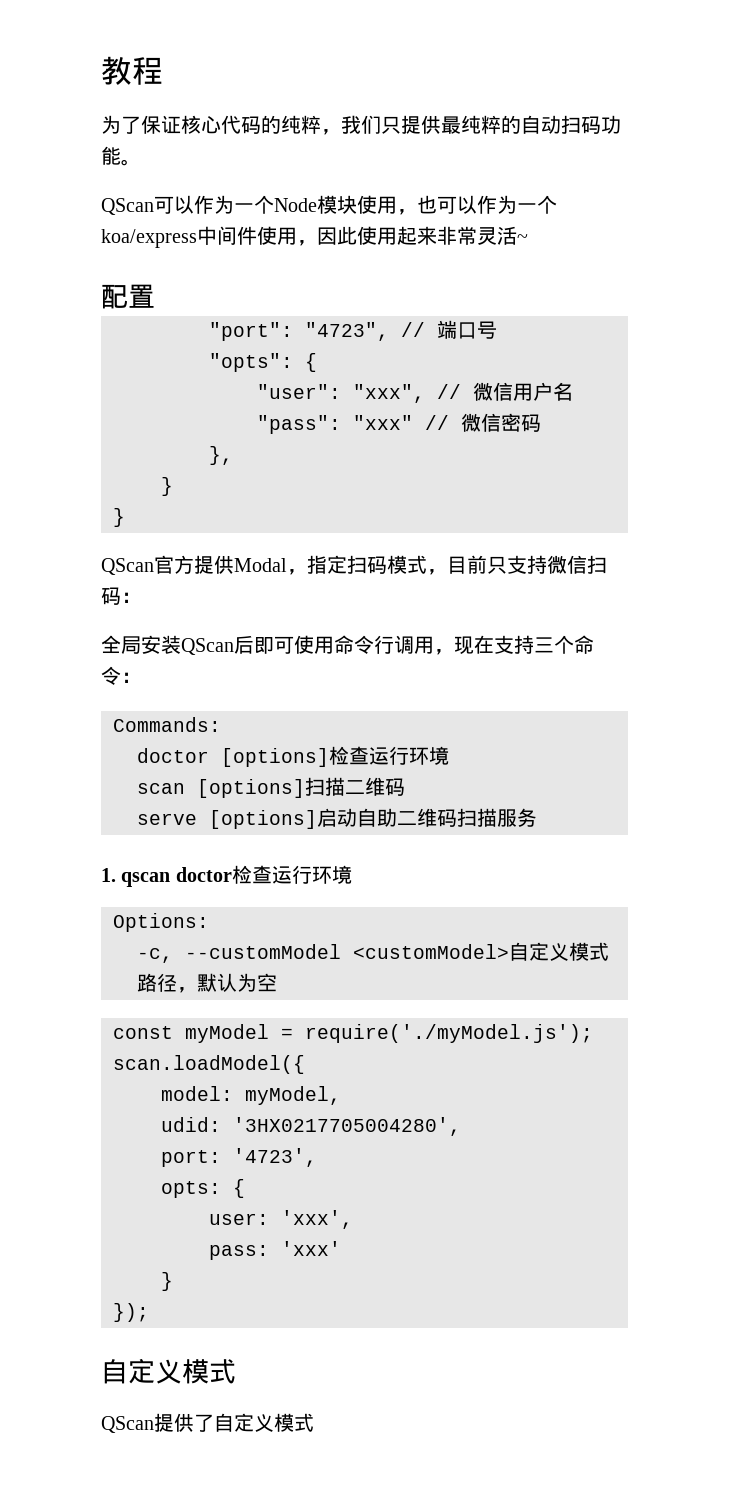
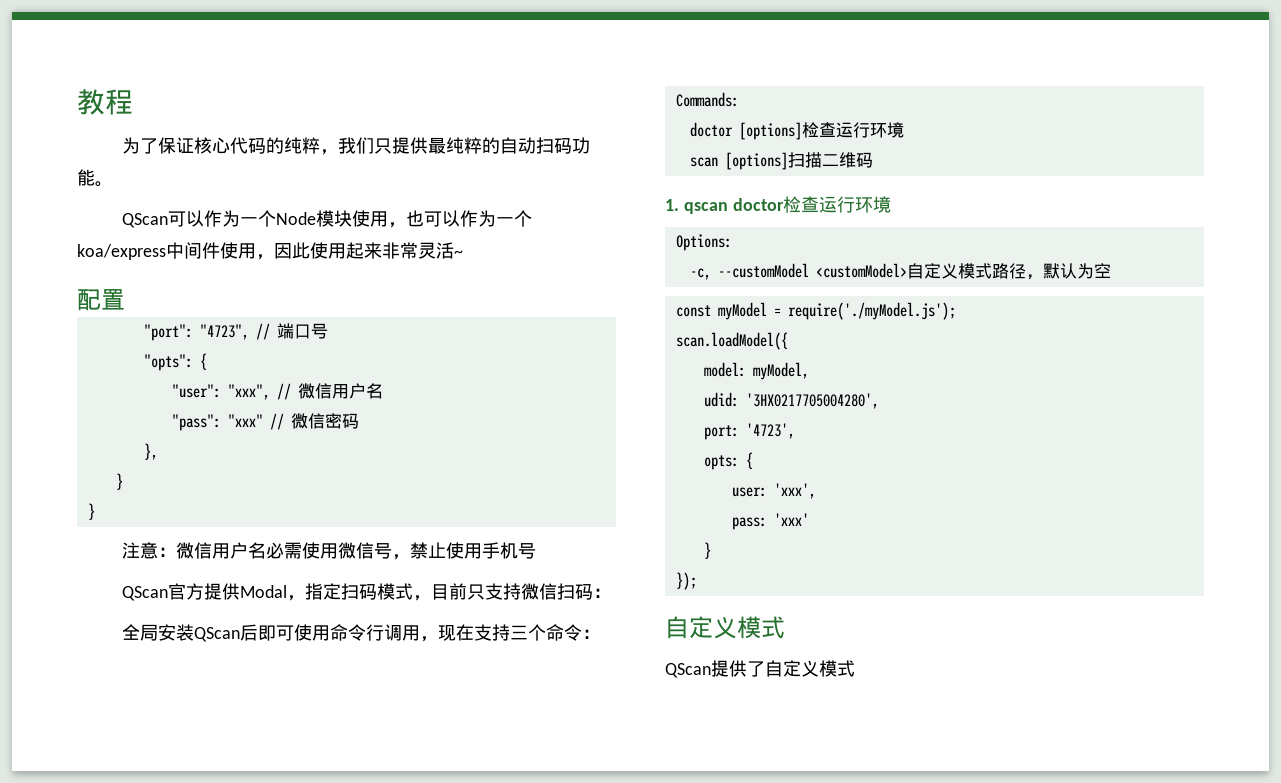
+ 注意：微信用户名必需使用微信号，禁止使用手机号
- serve [options]启动自助二维码扫描服务

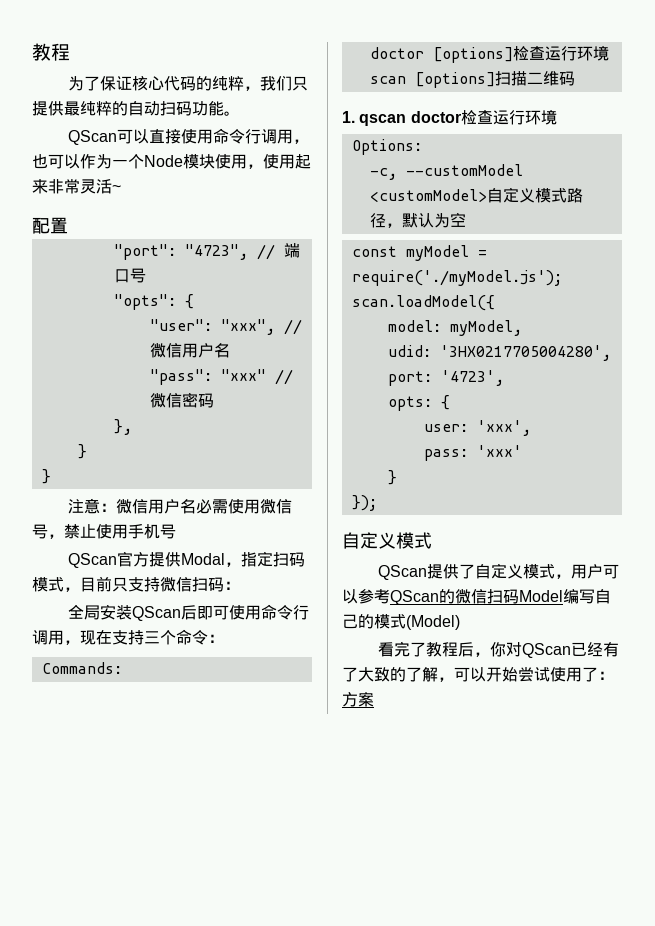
- QScan可以作为一个Node模块使用，也可以作为一个koa/express中间件使用，因此使用起来非常灵活~
+ QScan可以直接使用命令行调用，也可以作为一个Node模块使用，使用起来非常灵活~
- QScan提供了自定义模式
+ QScan提供了自定义模式，用户可以参考QScan的微信扫码Model编写自己的模式(Model)
+ 看完了教程后，你对QScan已经有了大致的了解，可以开始尝试使用了：方案

